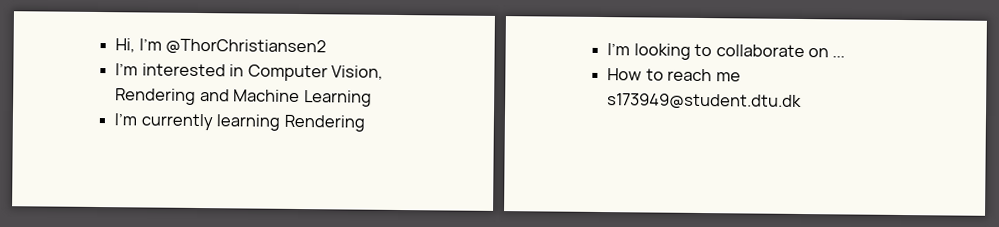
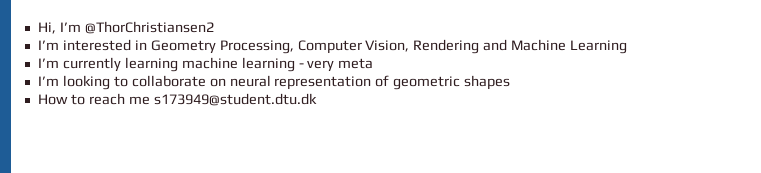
- I’m interested in Computer Vision, Rendering and Machine Learning
+ I’m interested in Geometry Processing, Computer Vision, Rendering and Machine Learning
- I’m currently learning Rendering
+ I’m currently learning machine learning - very meta
- I’m looking to collaborate on ...
+ I’m looking to collaborate on neural representation of geometric shapes

